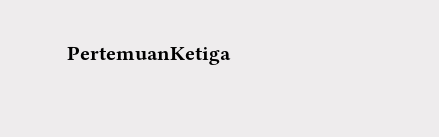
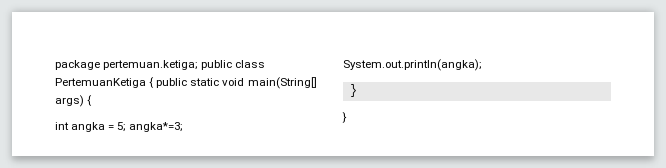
- PertemuanKetiga
+ package pertemuan.ketiga; public class PertemuanKetiga { public static void main(String[] args) {
+ int angka = 5; angka*=3; System.out.println(angka);
+ }
+ }

